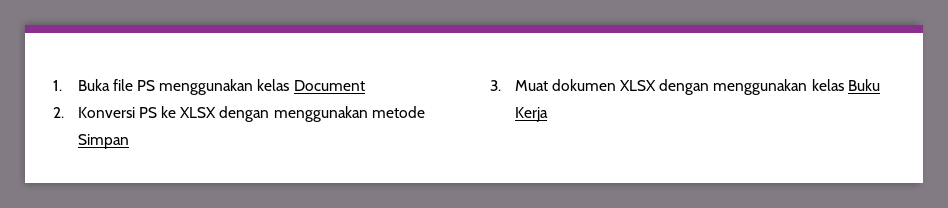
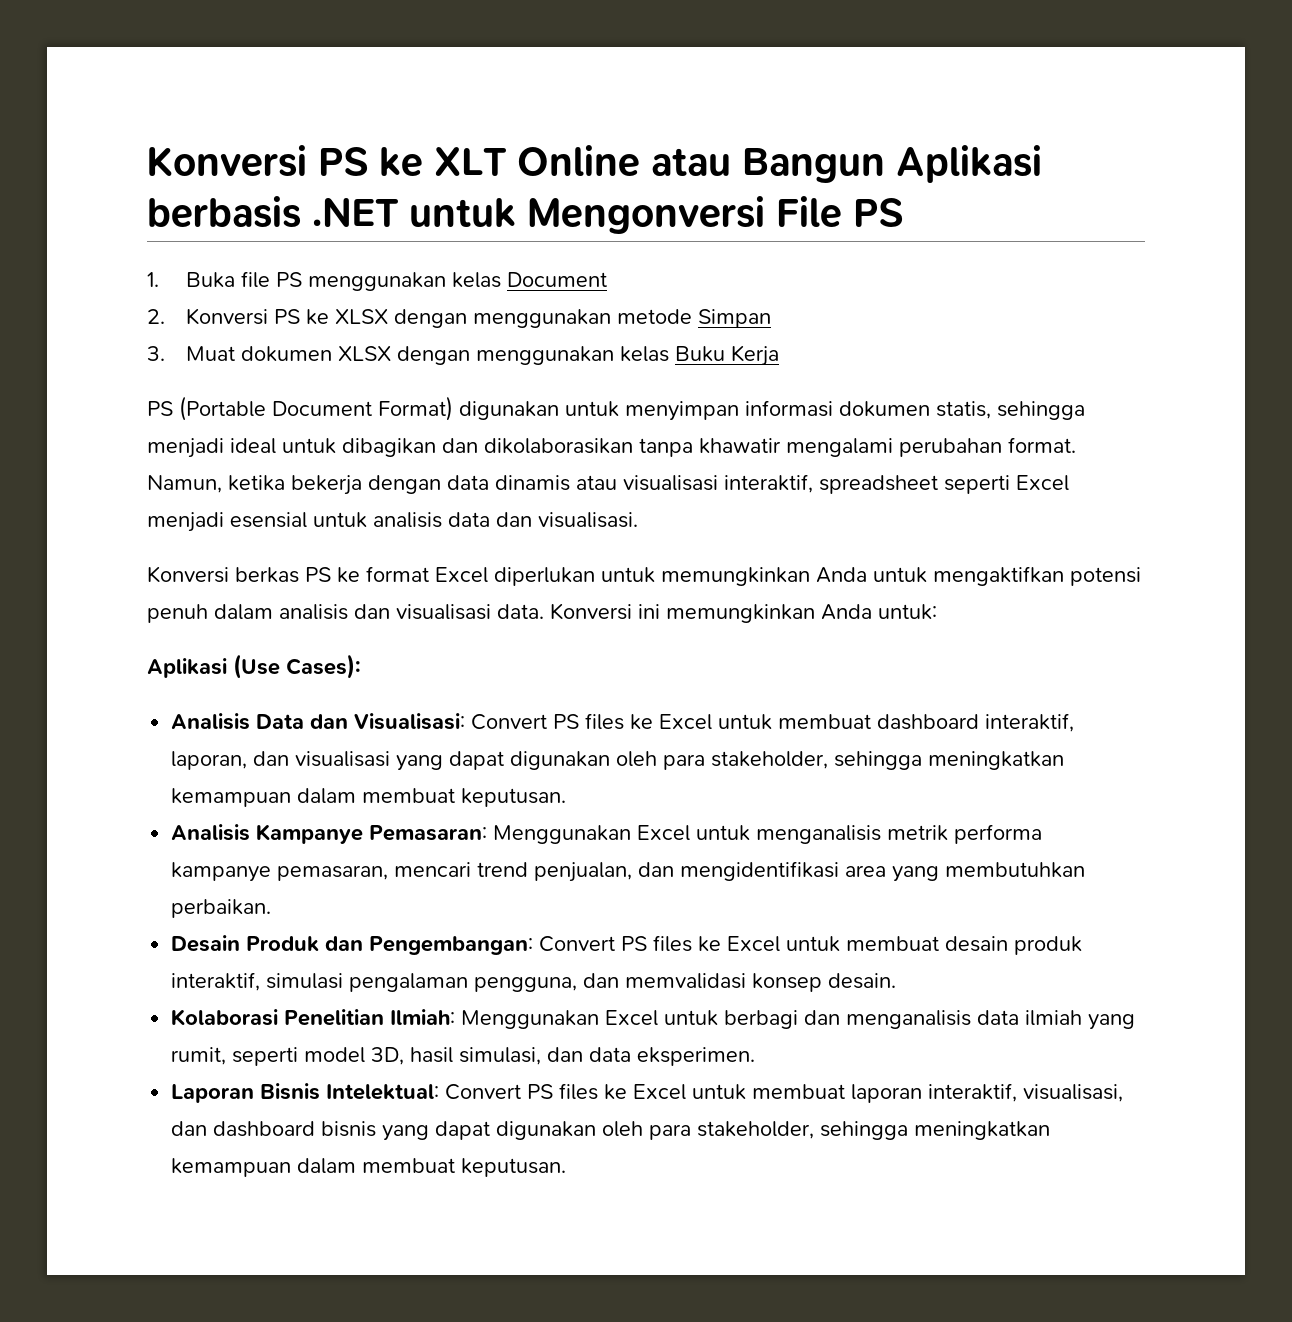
+ Konversi PS ke XLT Online atau Bangun Aplikasi berbasis .NET untuk Mengonversi File PS
+ PS (Portable Document Format) digunakan untuk menyimpan informasi dokumen statis, sehingga menjadi ideal untuk dibagikan dan dikolaborasikan tanpa khawatir mengalami perubahan format. Namun, ketika bekerja dengan data dinamis atau visualisasi interaktif, spreadsheet seperti Excel menjadi esensial untuk analisis data dan visualisasi.
+ Konversi berkas PS ke format Excel diperlukan untuk memungkinkan Anda untuk mengaktifkan potensi penuh dalam analisis dan visualisasi data. Konversi ini memungkinkan Anda untuk:
+ Aplikasi (Use Cases):
+ Analisis Data dan Visualisasi: Convert PS files ke Excel untuk membuat dashboard interaktif, laporan, dan visualisasi yang dapat digunakan oleh para stakeholder, sehingga meningkatkan kemampuan dalam membuat keputusan.
+ Analisis Kampanye Pemasaran: Menggunakan Excel untuk menganalisis metrik performa kampanye pemasaran, mencari trend penjualan, dan mengidentifikasi area yang membutuhkan perbaikan.
+ Desain Produk dan Pengembangan: Convert PS files ke Excel untuk membuat desain produk interaktif, simulasi pengalaman pengguna, dan memvalidasi konsep desain.
+ Kolaborasi Penelitian Ilmiah: Menggunakan Excel untuk berbagi dan menganalisis data ilmiah yang rumit, seperti model 3D, hasil simulasi, dan data eksperimen.
+ Laporan Bisnis Intelektual: Convert PS files ke Excel untuk membuat laporan interaktif, visualisasi, dan dashboard bisnis yang dapat digunakan oleh para stakeholder, sehingga meningkatkan kemampuan dalam membuat keputusan.

